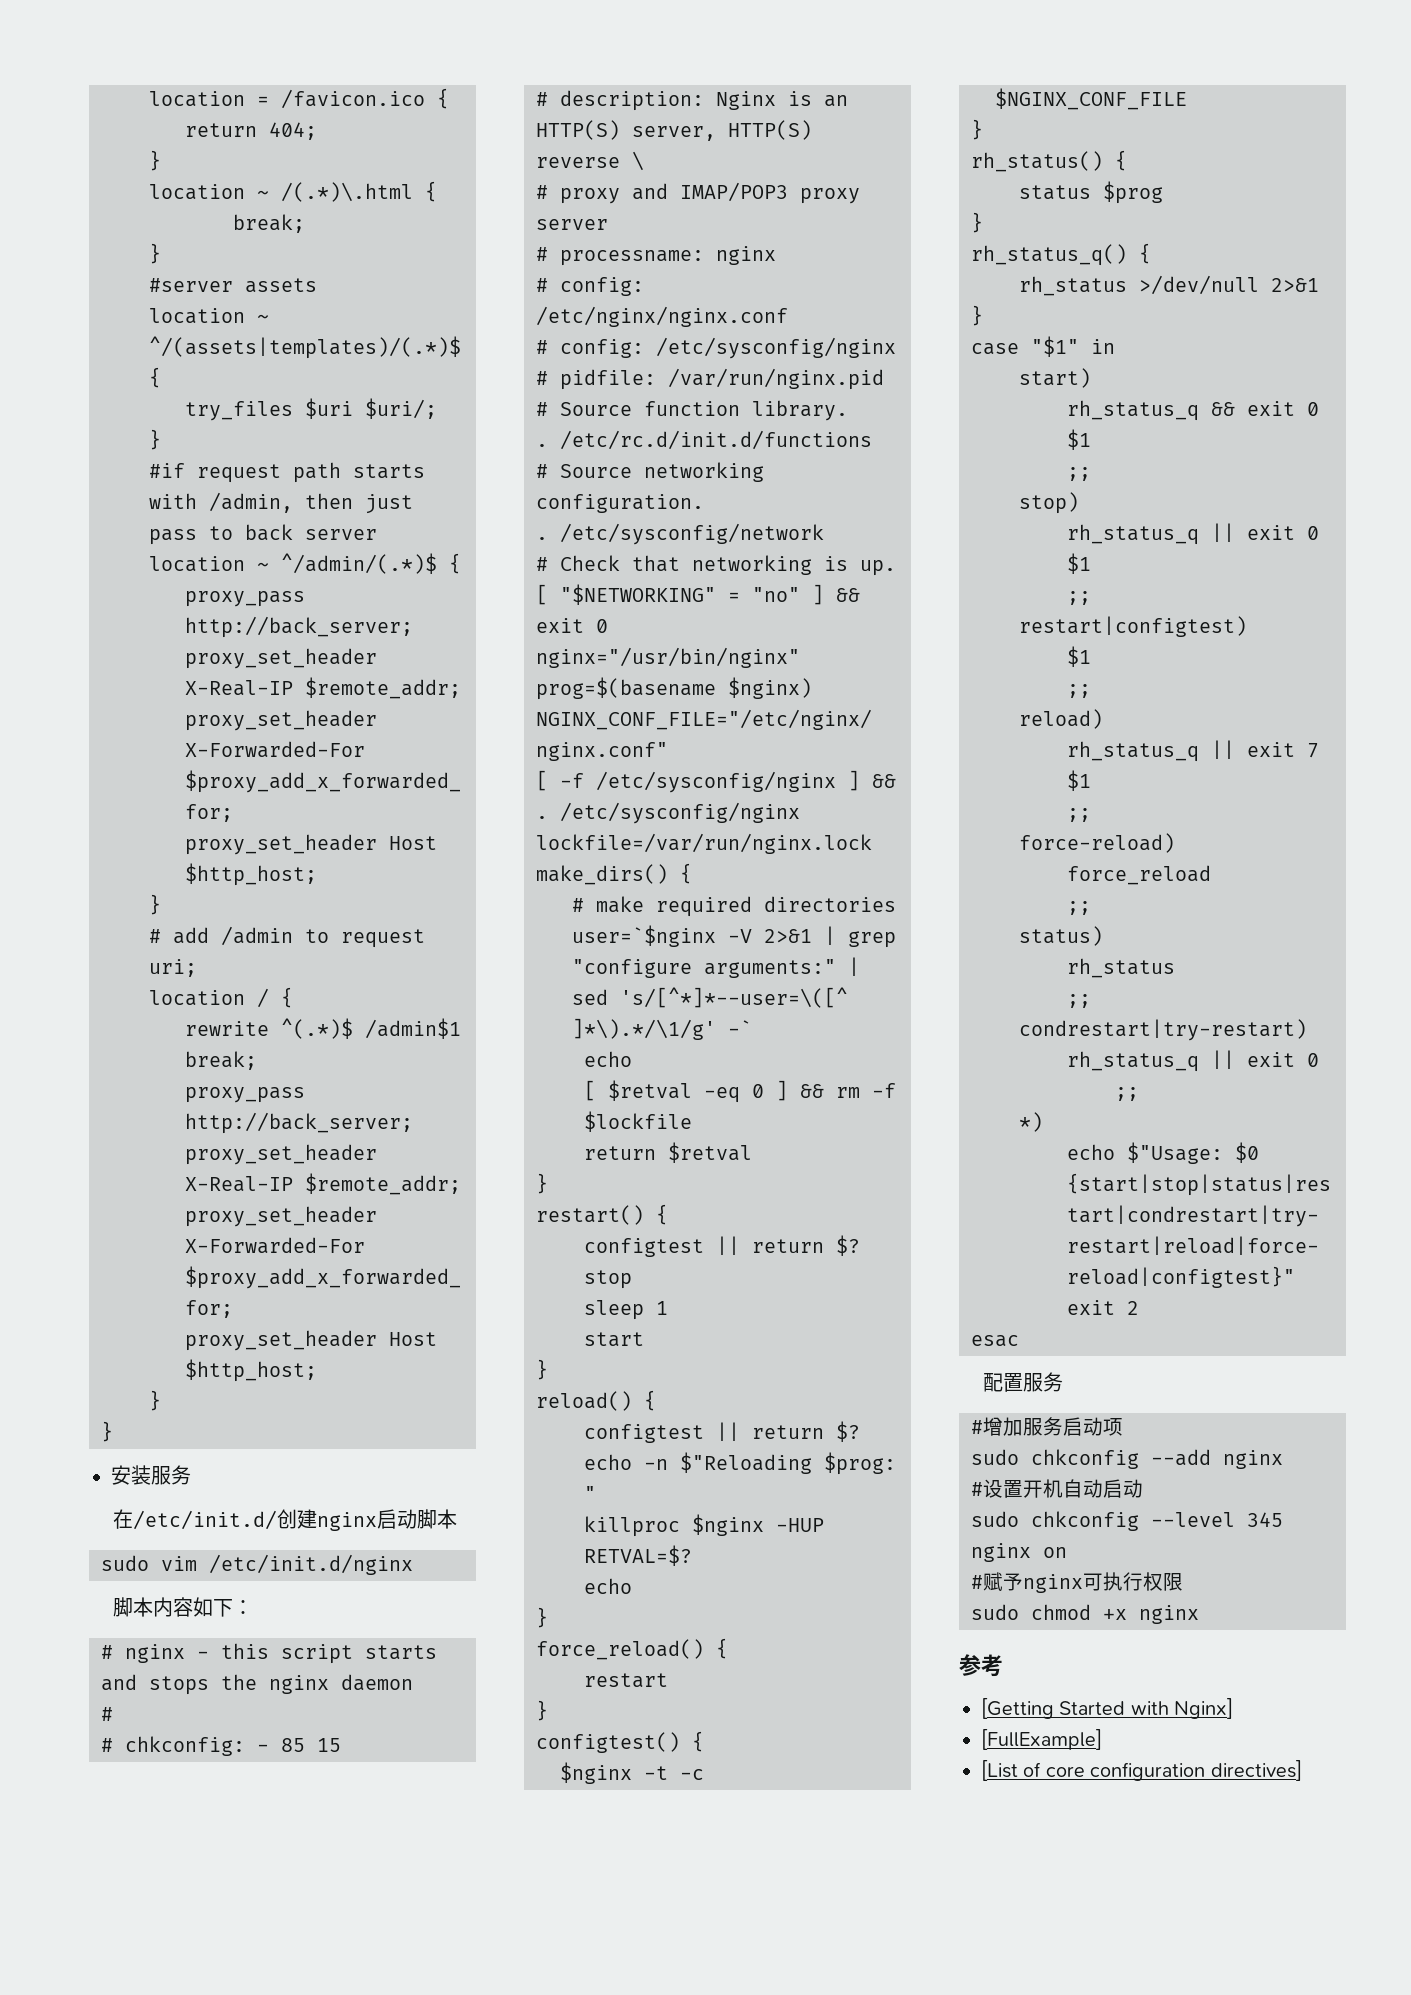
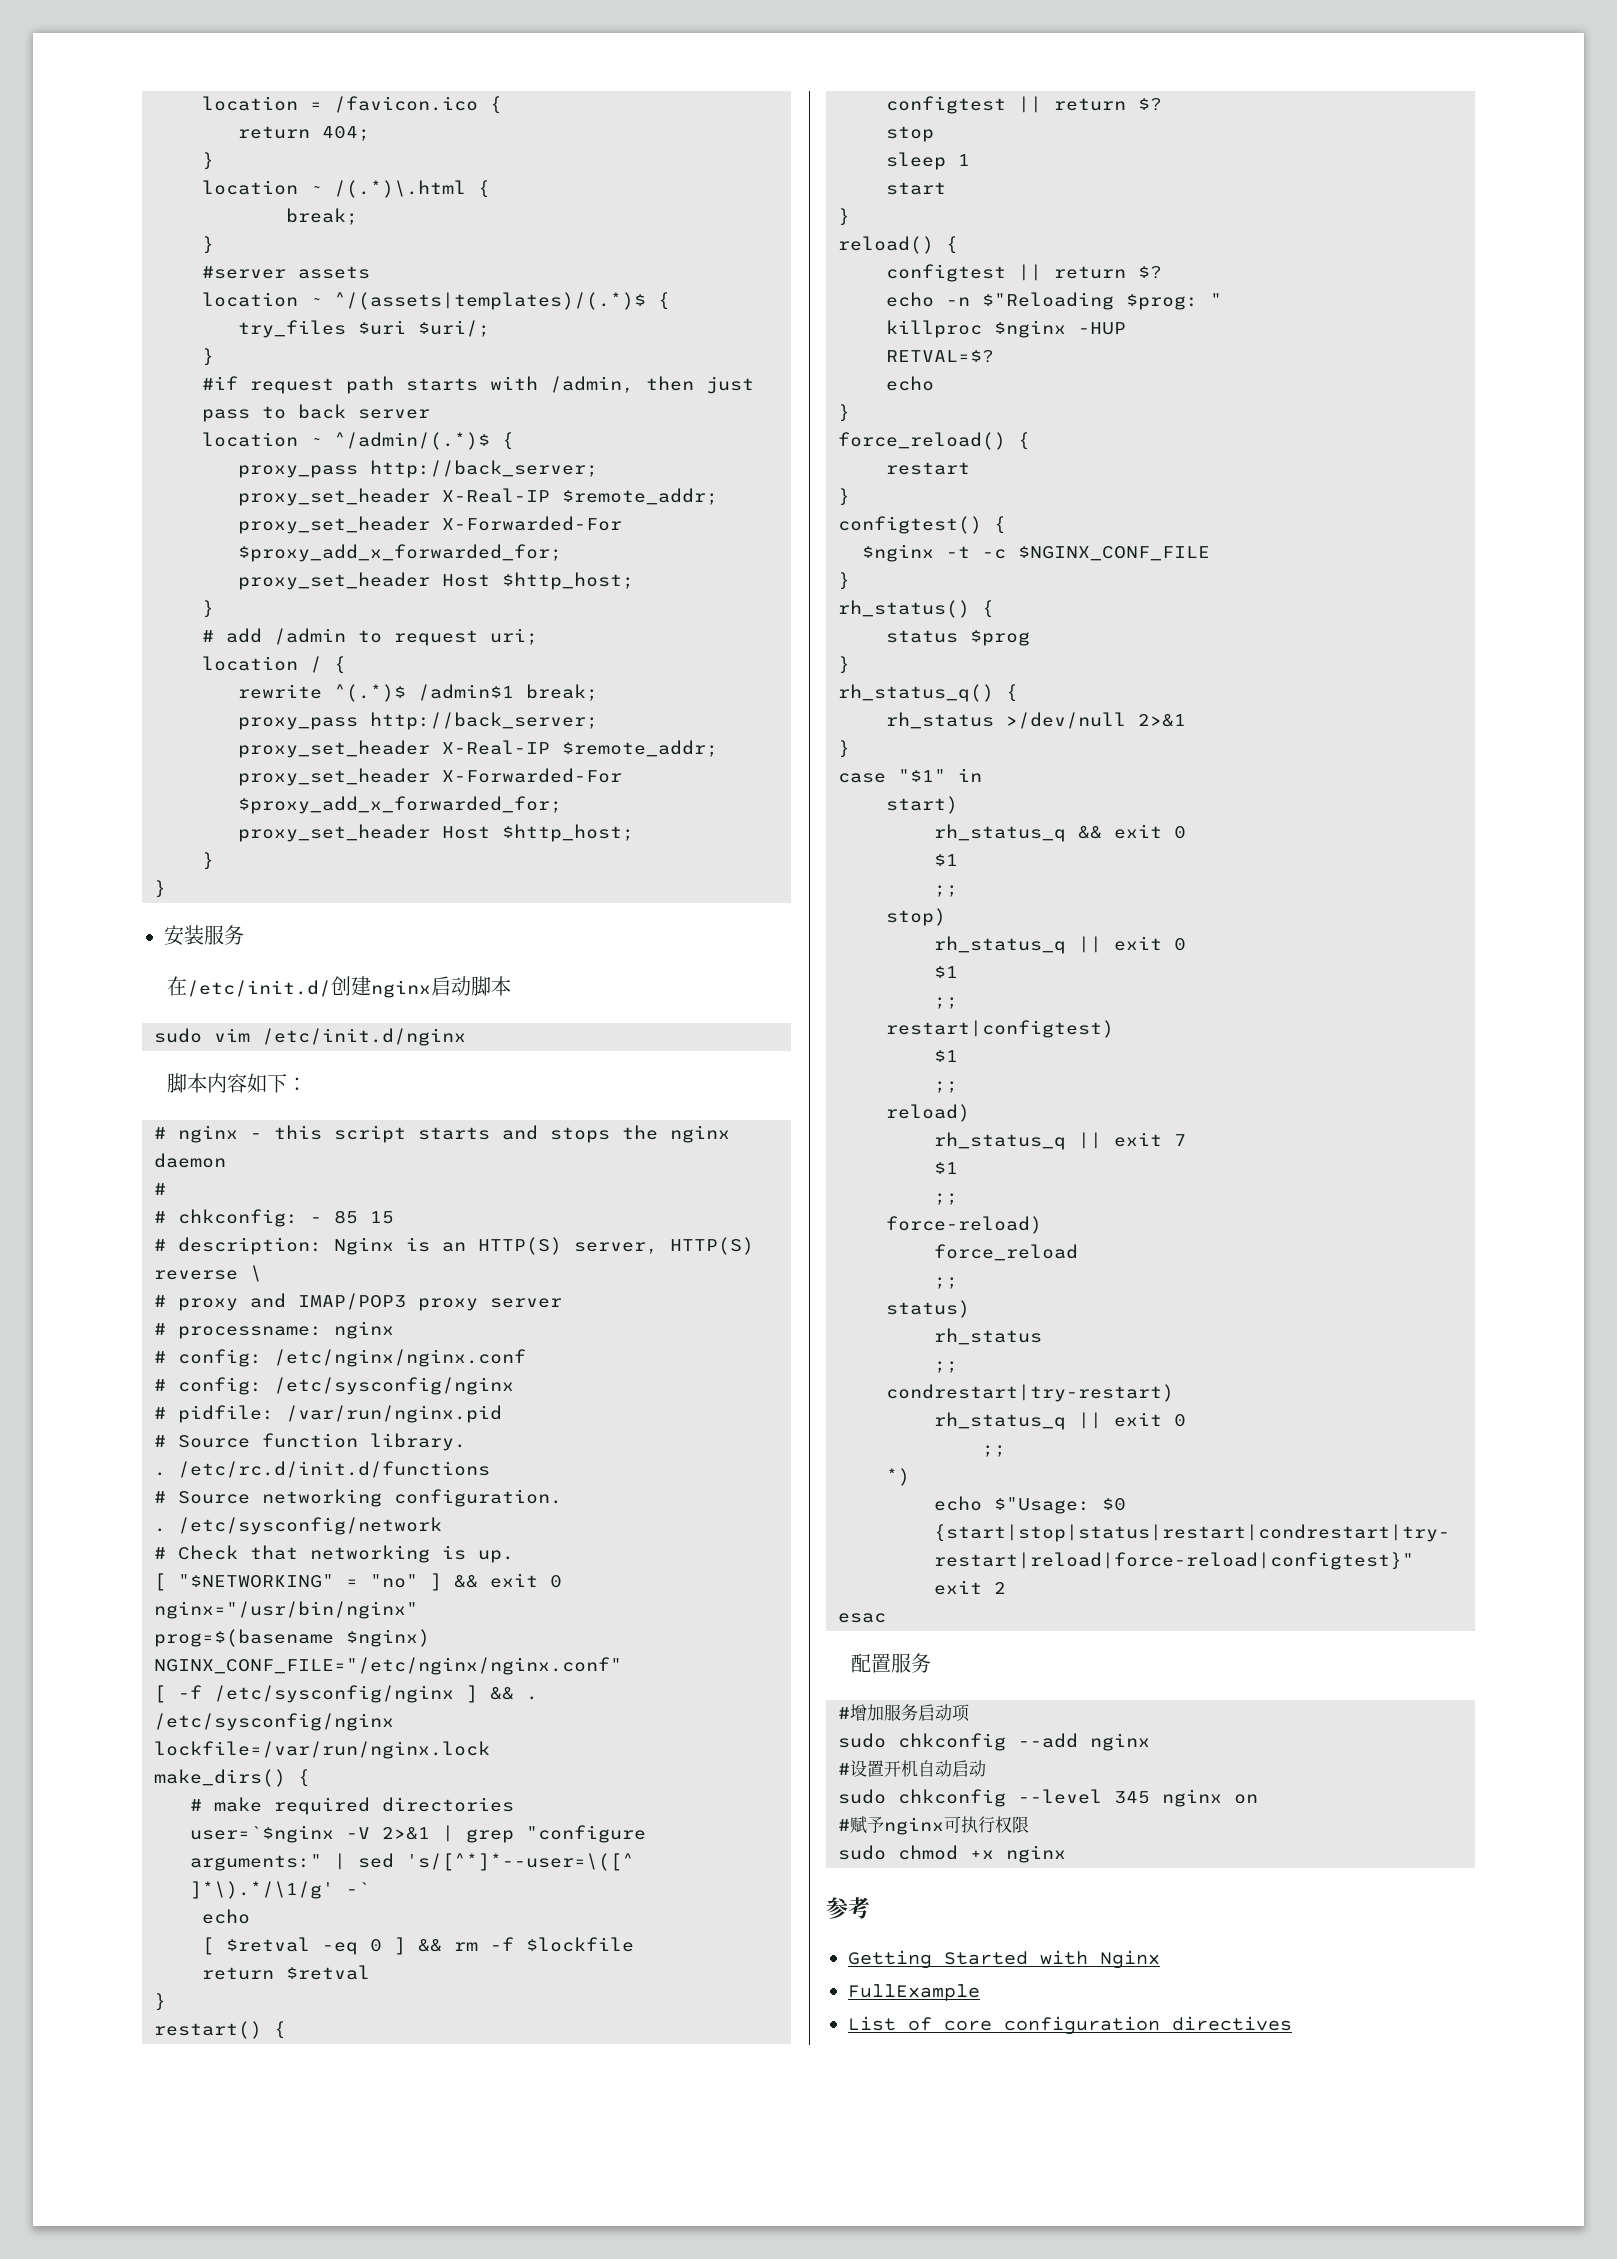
- [Getting Started with Nginx]
- [FullExample]
- [List of core configuration directives]
+ Getting Started with Nginx
+ FullExample
+ List of core configuration directives

